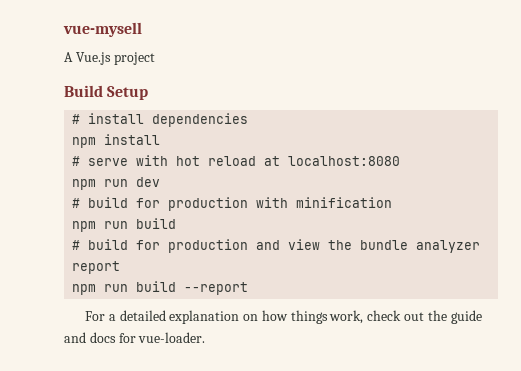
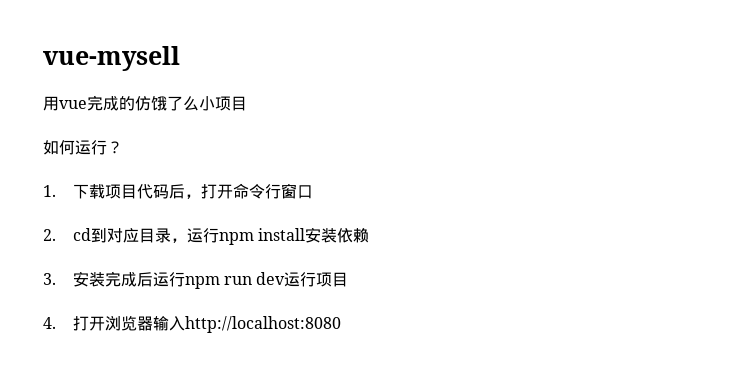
- A Vue.js project
- Build Setup
- # install dependencies
- npm install
- # serve with hot reload at localhost:8080
- npm run dev
- # build for production with minification
- npm run build
- # build for production and view the bundle analyzer report
- npm run build --report
- For a detailed explanation on how things work, check out the guide and docs for vue-loader.
+ 用vue完成的仿饿了么小项目
+ 如何运行？
+ 1.下载项目代码后，打开命令行窗口
+ 2. cd到对应目录，运行npm install安装依赖
+ 3.安装完成后运行npm run dev运行项目
+ 4.打开浏览器输入http://localhost:8080

